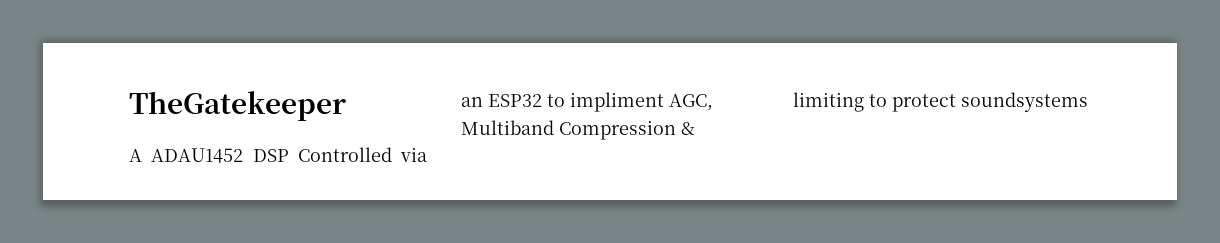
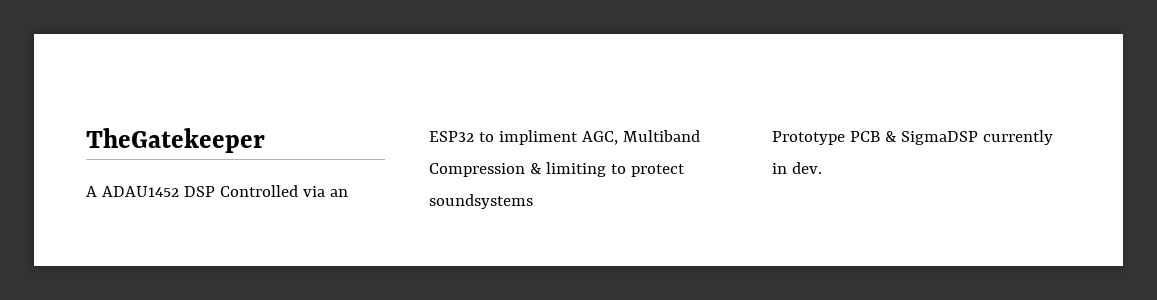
+ Prototype PCB & SigmaDSP currently in dev.

